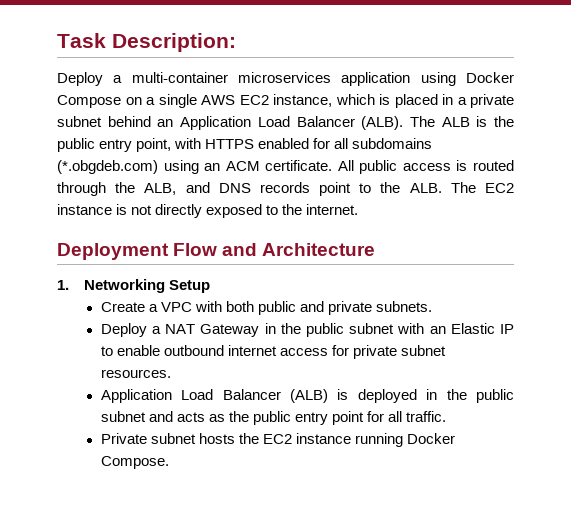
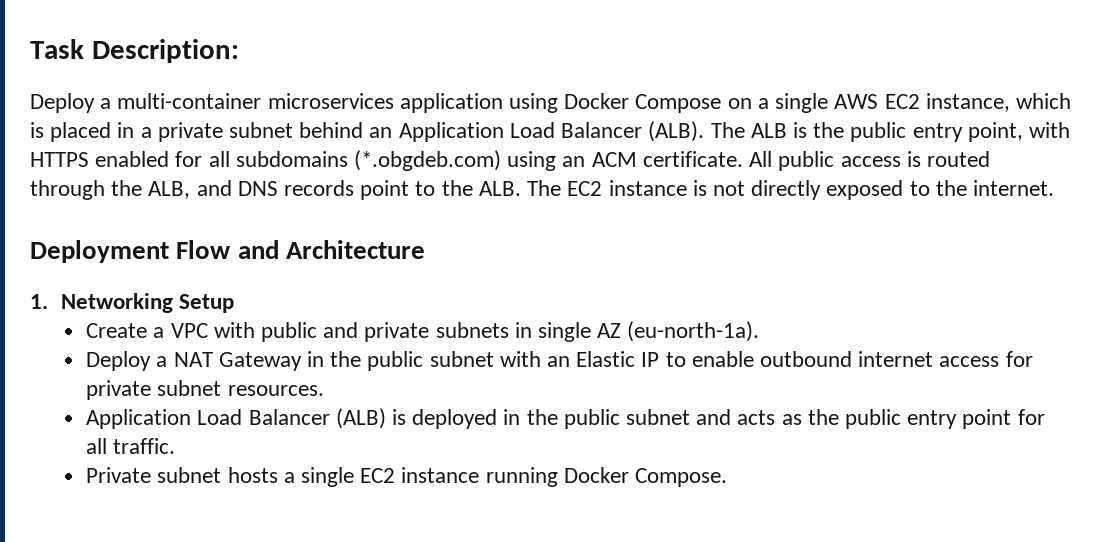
- Create a VPC with both public and private subnets.
+ Create a VPC with public and private subnets in single AZ (eu-north-1a).
- Private subnet hosts the EC2 instance running Docker Compose.
+ Private subnet hosts a single EC2 instance running Docker Compose.

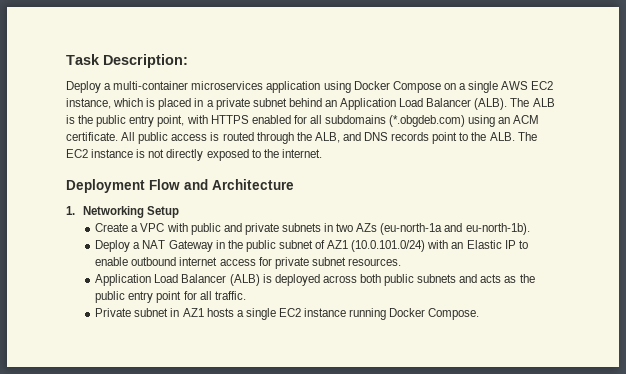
- Create a VPC with public and private subnets in single AZ (eu-north-1a).
+ Create a VPC with public and private subnets in two AZs (eu-north-1a and eu-north-1b).
- Deploy a NAT Gateway in the public subnet with an Elastic IP to enable outbound internet access for private subnet resources.
+ Deploy a NAT Gateway in the public subnet of AZ1 (10.0.101.0/24) with an Elastic IP to enable outbound internet access for private subnet resources.
- Application Load Balancer (ALB) is deployed in the public subnet and acts as the public entry point for all traffic.
+ Application Load Balancer (ALB) is deployed across both public subnets and acts as the public entry point for all traffic.
- Private subnet hosts a single EC2 instance running Docker Compose.
+ Private subnet in AZ1 hosts a single EC2 instance running Docker Compose.

